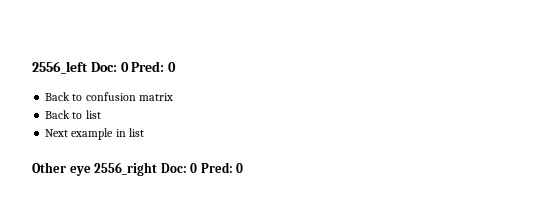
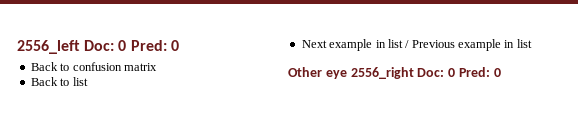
- Next example in list
+ Next example in list / Previous example in list

